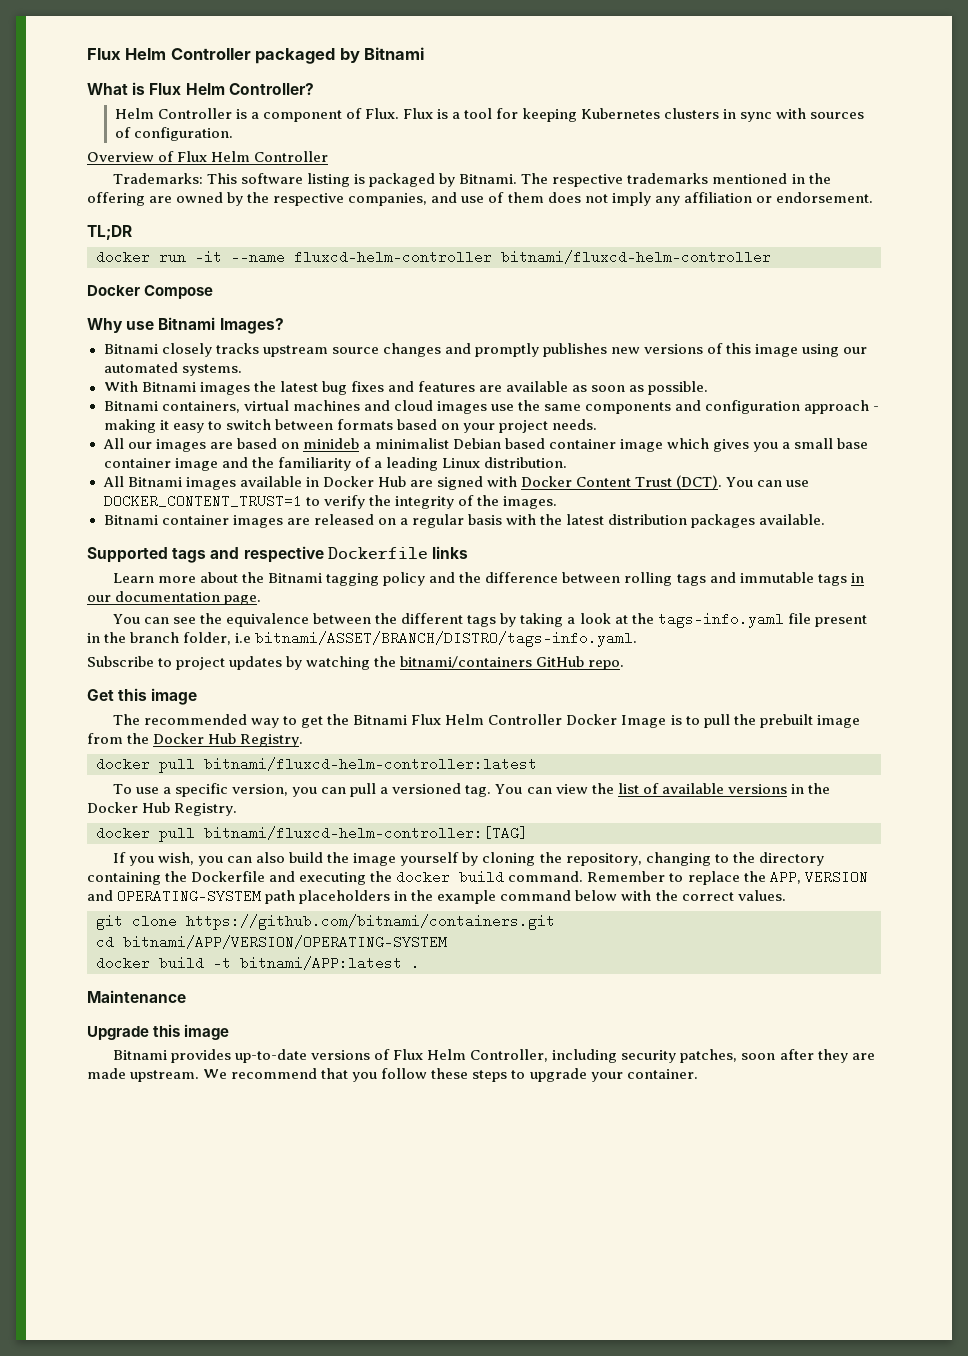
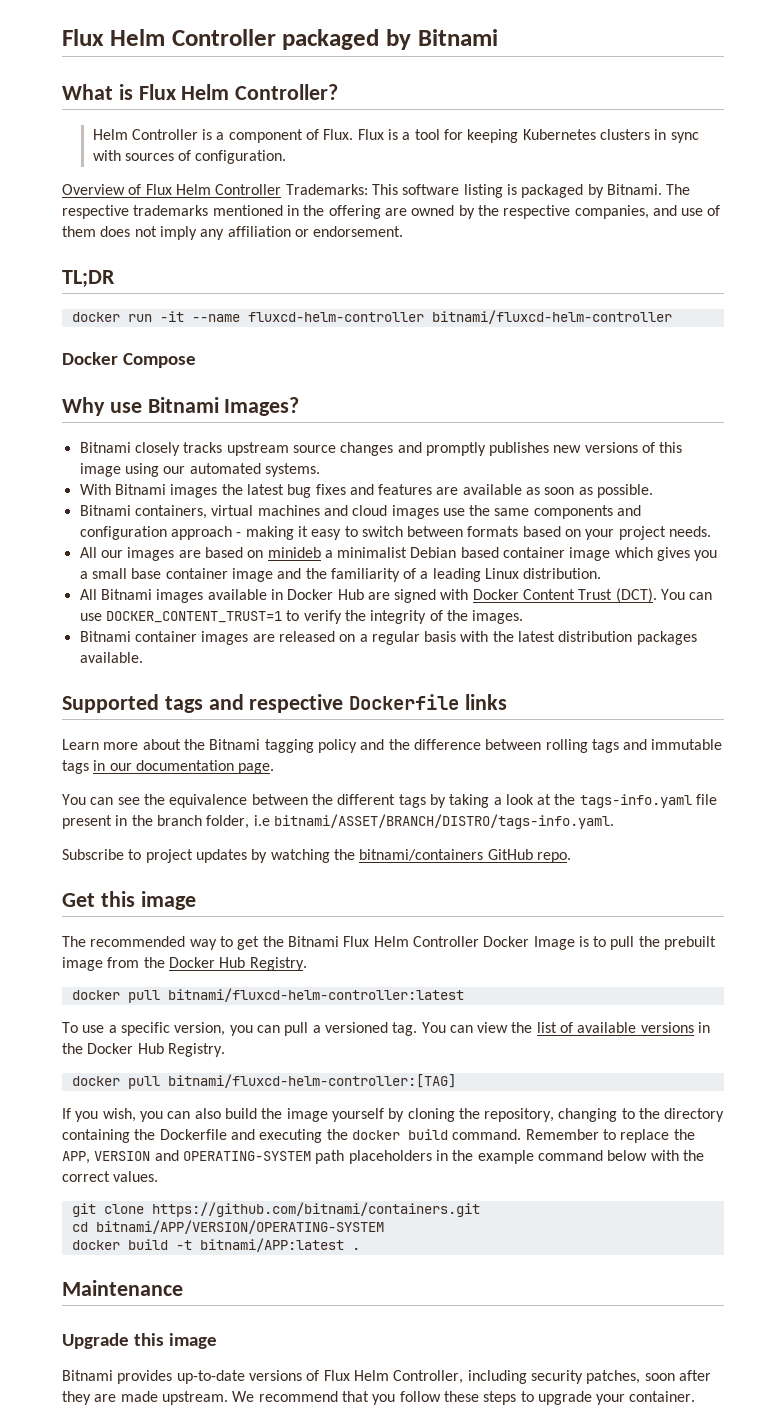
- Overview of Flux Helm Controller
- Trademarks: This software listing is packaged by Bitnami.
+ Overview of Flux Helm Controller Trademarks: This software listing is packaged by Bitnami.

